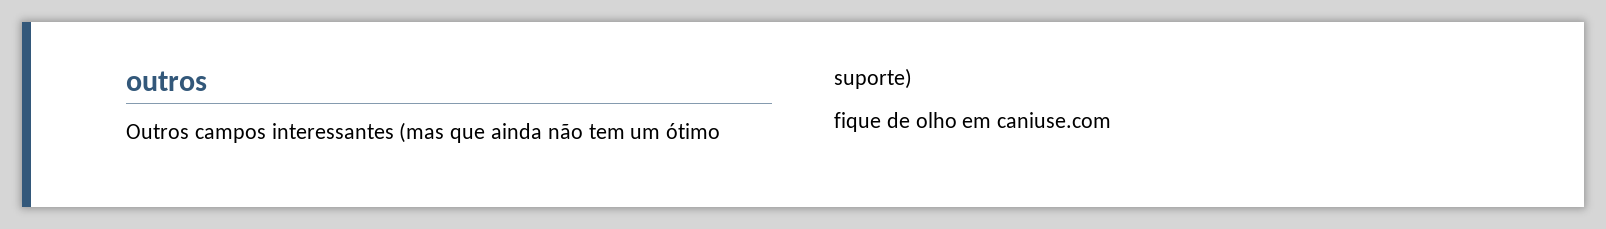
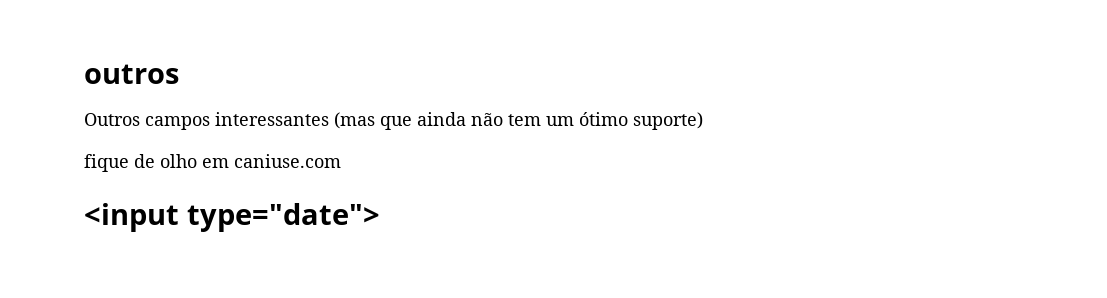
+ <input type="date">

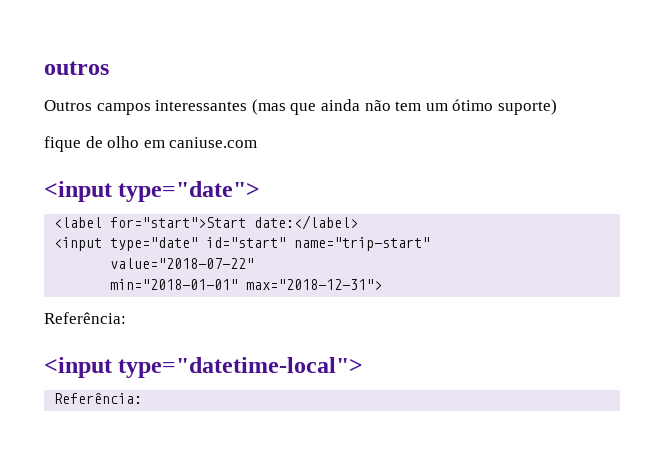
+ <label for="start">Start date:</label>
+ <input type="date" id="start" name="trip-start"
+ value="2018-07-22"
+ min="2018-01-01" max="2018-12-31">
+ Referência:
+ <input type="datetime-local">
+ Referência:

